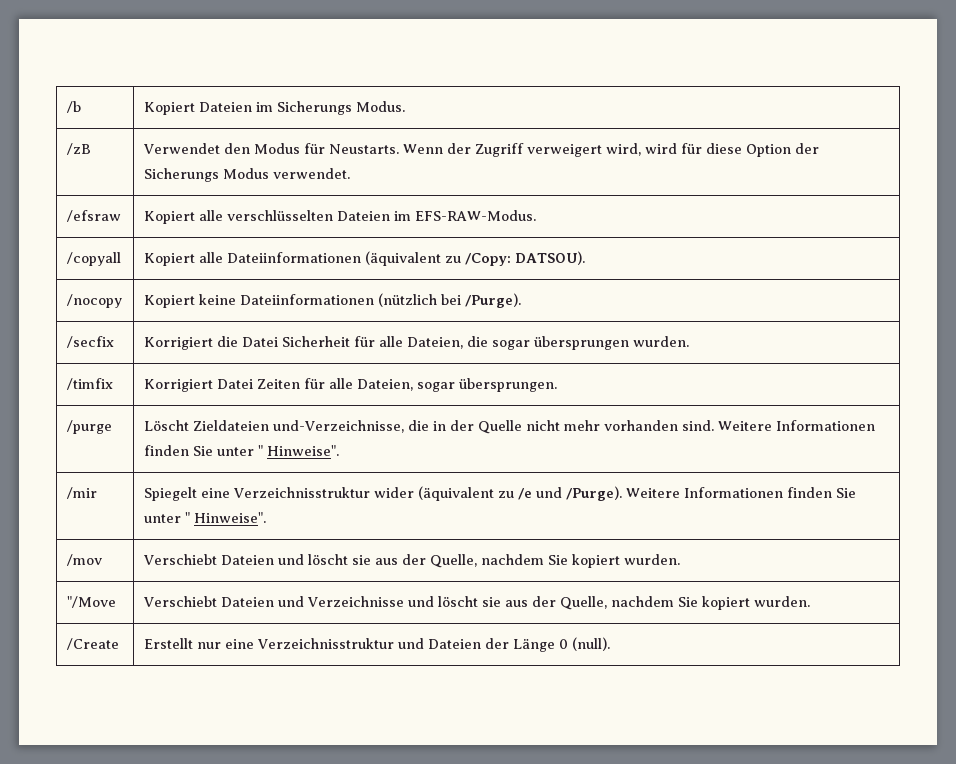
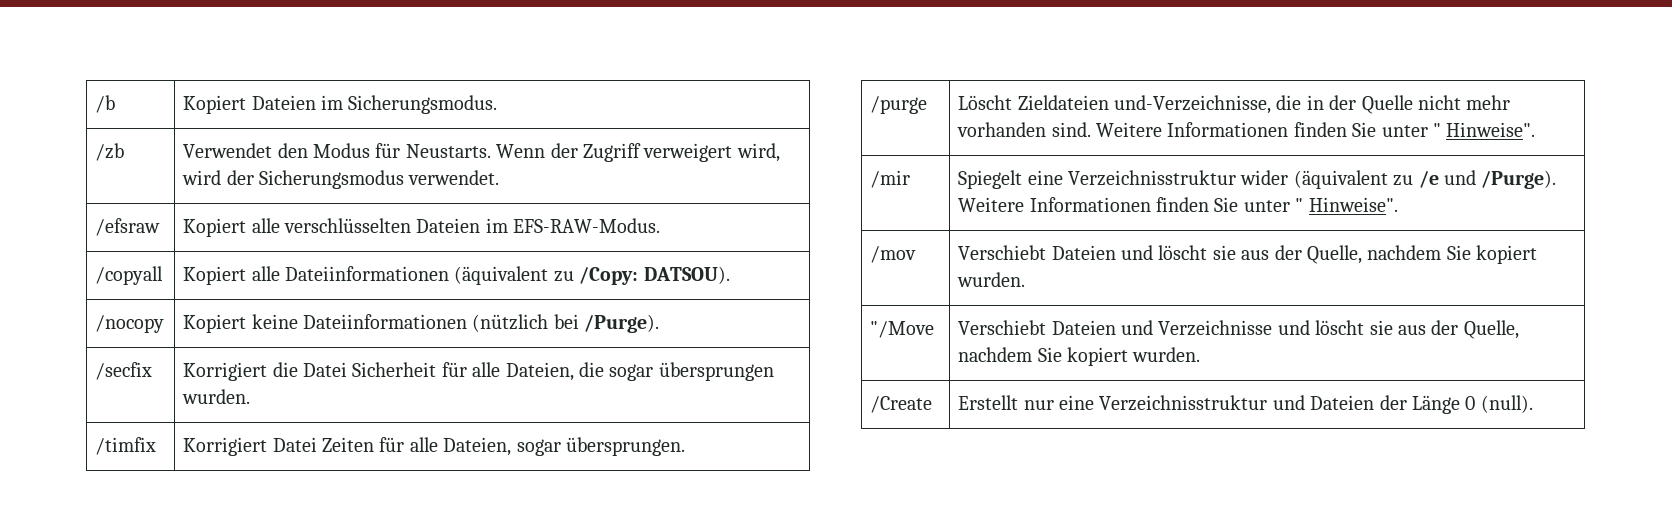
- /b | Kopiert Dateien im Sicherungs Modus.
- /zB | Verwendet den Modus für Neustarts. Wenn der Zugriff verweigert wird, wird für diese Option der Sicherungs Modus verwendet.
+ /b | Kopiert Dateien im Sicherungsmodus.
+ /zb | Verwendet den Modus für Neustarts. Wenn der Zugriff verweigert wird, wird der Sicherungsmodus verwendet.

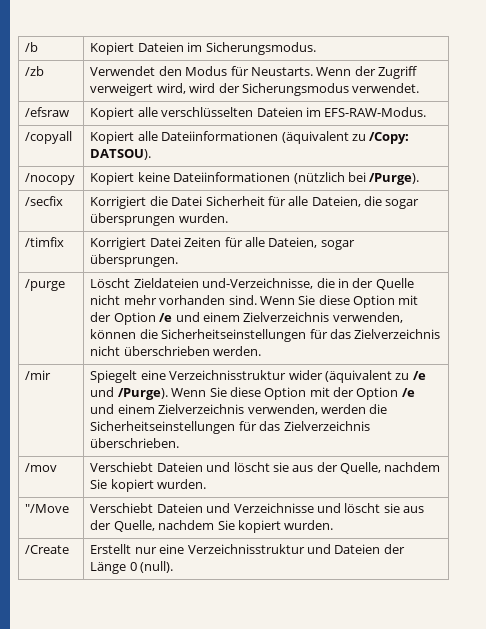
- /purge | Löscht Zieldateien und-Verzeichnisse, die in der Quelle nicht mehr vorhanden sind. Weitere Informationen finden Sie unter " Hinweise".
+ /purge | Löscht Zieldateien und-Verzeichnisse, die in der Quelle nicht mehr vorhanden sind. Wenn Sie diese Option mit der Option /e und einem Zielverzeichnis verwenden, können die Sicherheitseinstellungen für das Zielverzeichnis nicht überschrieben werden.
- /mir | Spiegelt eine Verzeichnisstruktur wider (äquivalent zu /e und /Purge). Weitere Informationen finden Sie unter " Hinweise".
+ /mir | Spiegelt eine Verzeichnisstruktur wider (äquivalent zu /e und /Purge). Wenn Sie diese Option mit der Option /e und einem Zielverzeichnis verwenden, werden die Sicherheitseinstellungen für das Zielverzeichnis überschrieben.

